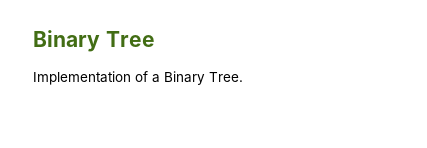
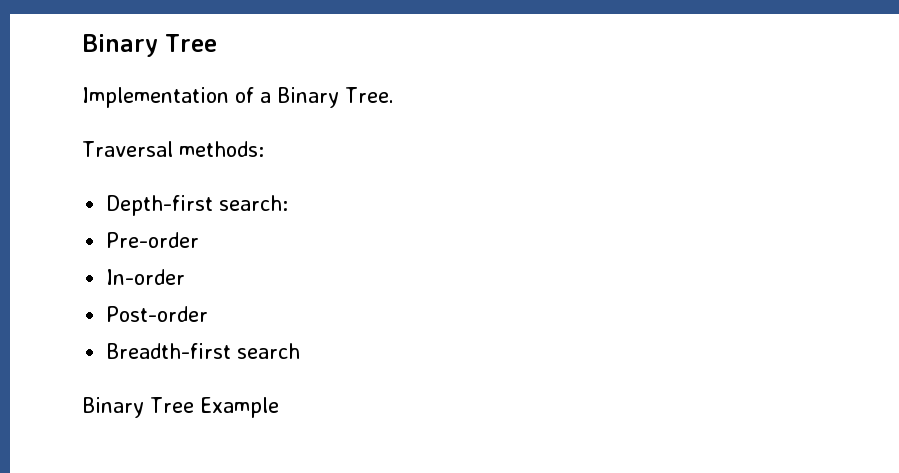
+ Traversal methods:
+ Depth-first search:
+ Pre-order
+ In-order
+ Post-order
+ Breadth-first search
+ Binary Tree Example

